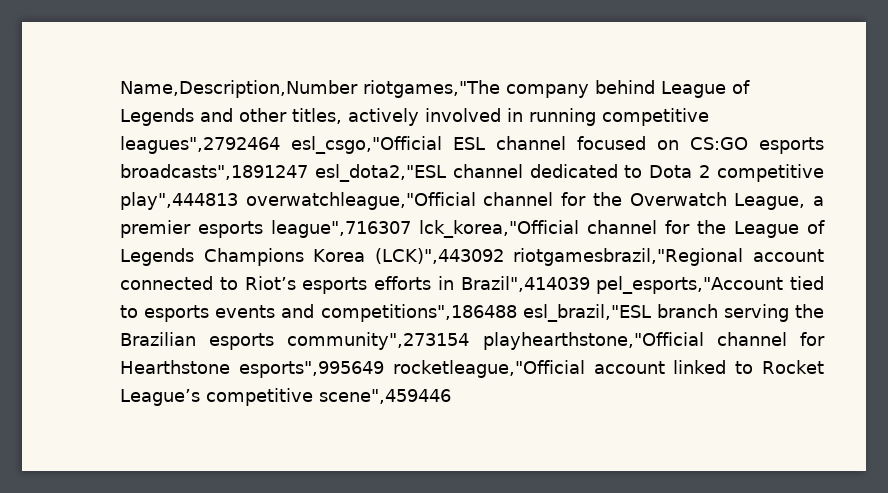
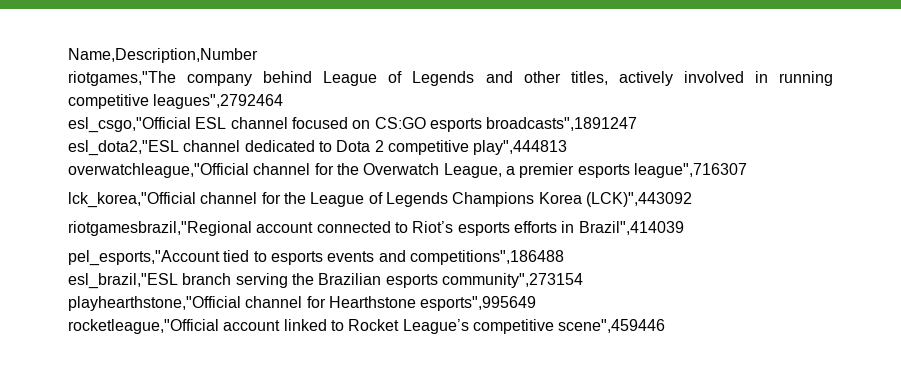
- Name,Description,Number riotgames,"The company behind League of Legends and other titles, actively involved in running competitive leagues",2792464 esl_csgo,"Official ESL channel focused on CS:GO esports broadcasts",1891247 esl_dota2,"ESL channel dedicated to Dota 2 competitive play",444813 overwatchleague,"Official channel for the Overwatch League, a premier esports league",716307 lck_korea,"Official channel for the League of Legends Champions Korea (LCK)",443092 riotgamesbrazil,"Regional account connected to Riot’s esports efforts in Brazil",414039 pel_esports,"Account tied to esports events and competitions",186488 esl_brazil,"ESL branch serving the Brazilian esports community",273154 playhearthstone,"Official channel for Hearthstone esports",995649 rocketleague,"Official account linked to Rocket League’s competitive scene",459446
+ Name,Description,Number
+ riotgames,"The company behind League of Legends and other titles, actively involved in running competitive leagues",2792464
+ esl_csgo,"Official ESL channel focused on CS:GO esports broadcasts",1891247
+ esl_dota2,"ESL channel dedicated to Dota 2 competitive play",444813
+ overwatchleague,"Official channel for the Overwatch League, a premier esports league",716307
+ lck_korea,"Official channel for the League of Legends Champions Korea (LCK)",443092
+ riotgamesbrazil,"Regional account connected to Riot’s esports efforts in Brazil",414039
+ pel_esports,"Account tied to esports events and competitions",186488
+ esl_brazil,"ESL branch serving the Brazilian esports community",273154
+ playhearthstone,"Official channel for Hearthstone esports",995649
+ rocketleague,"Official account linked to Rocket League’s competitive scene",459446

